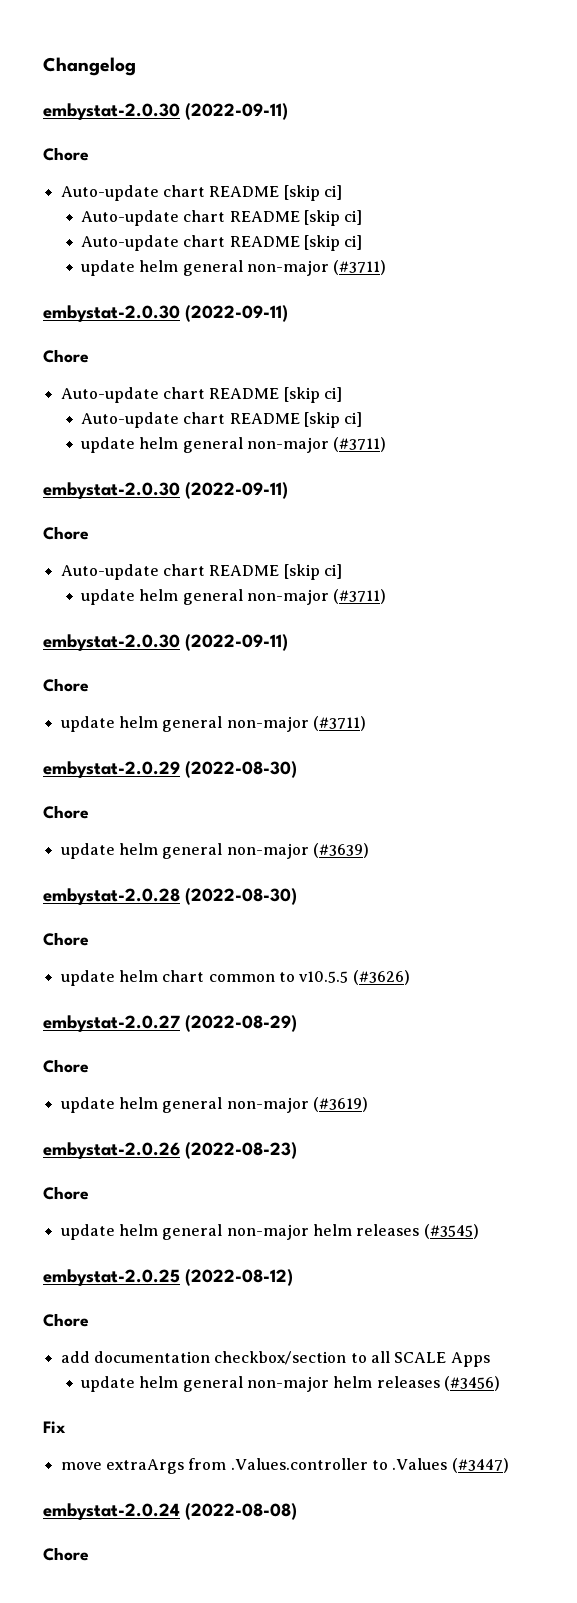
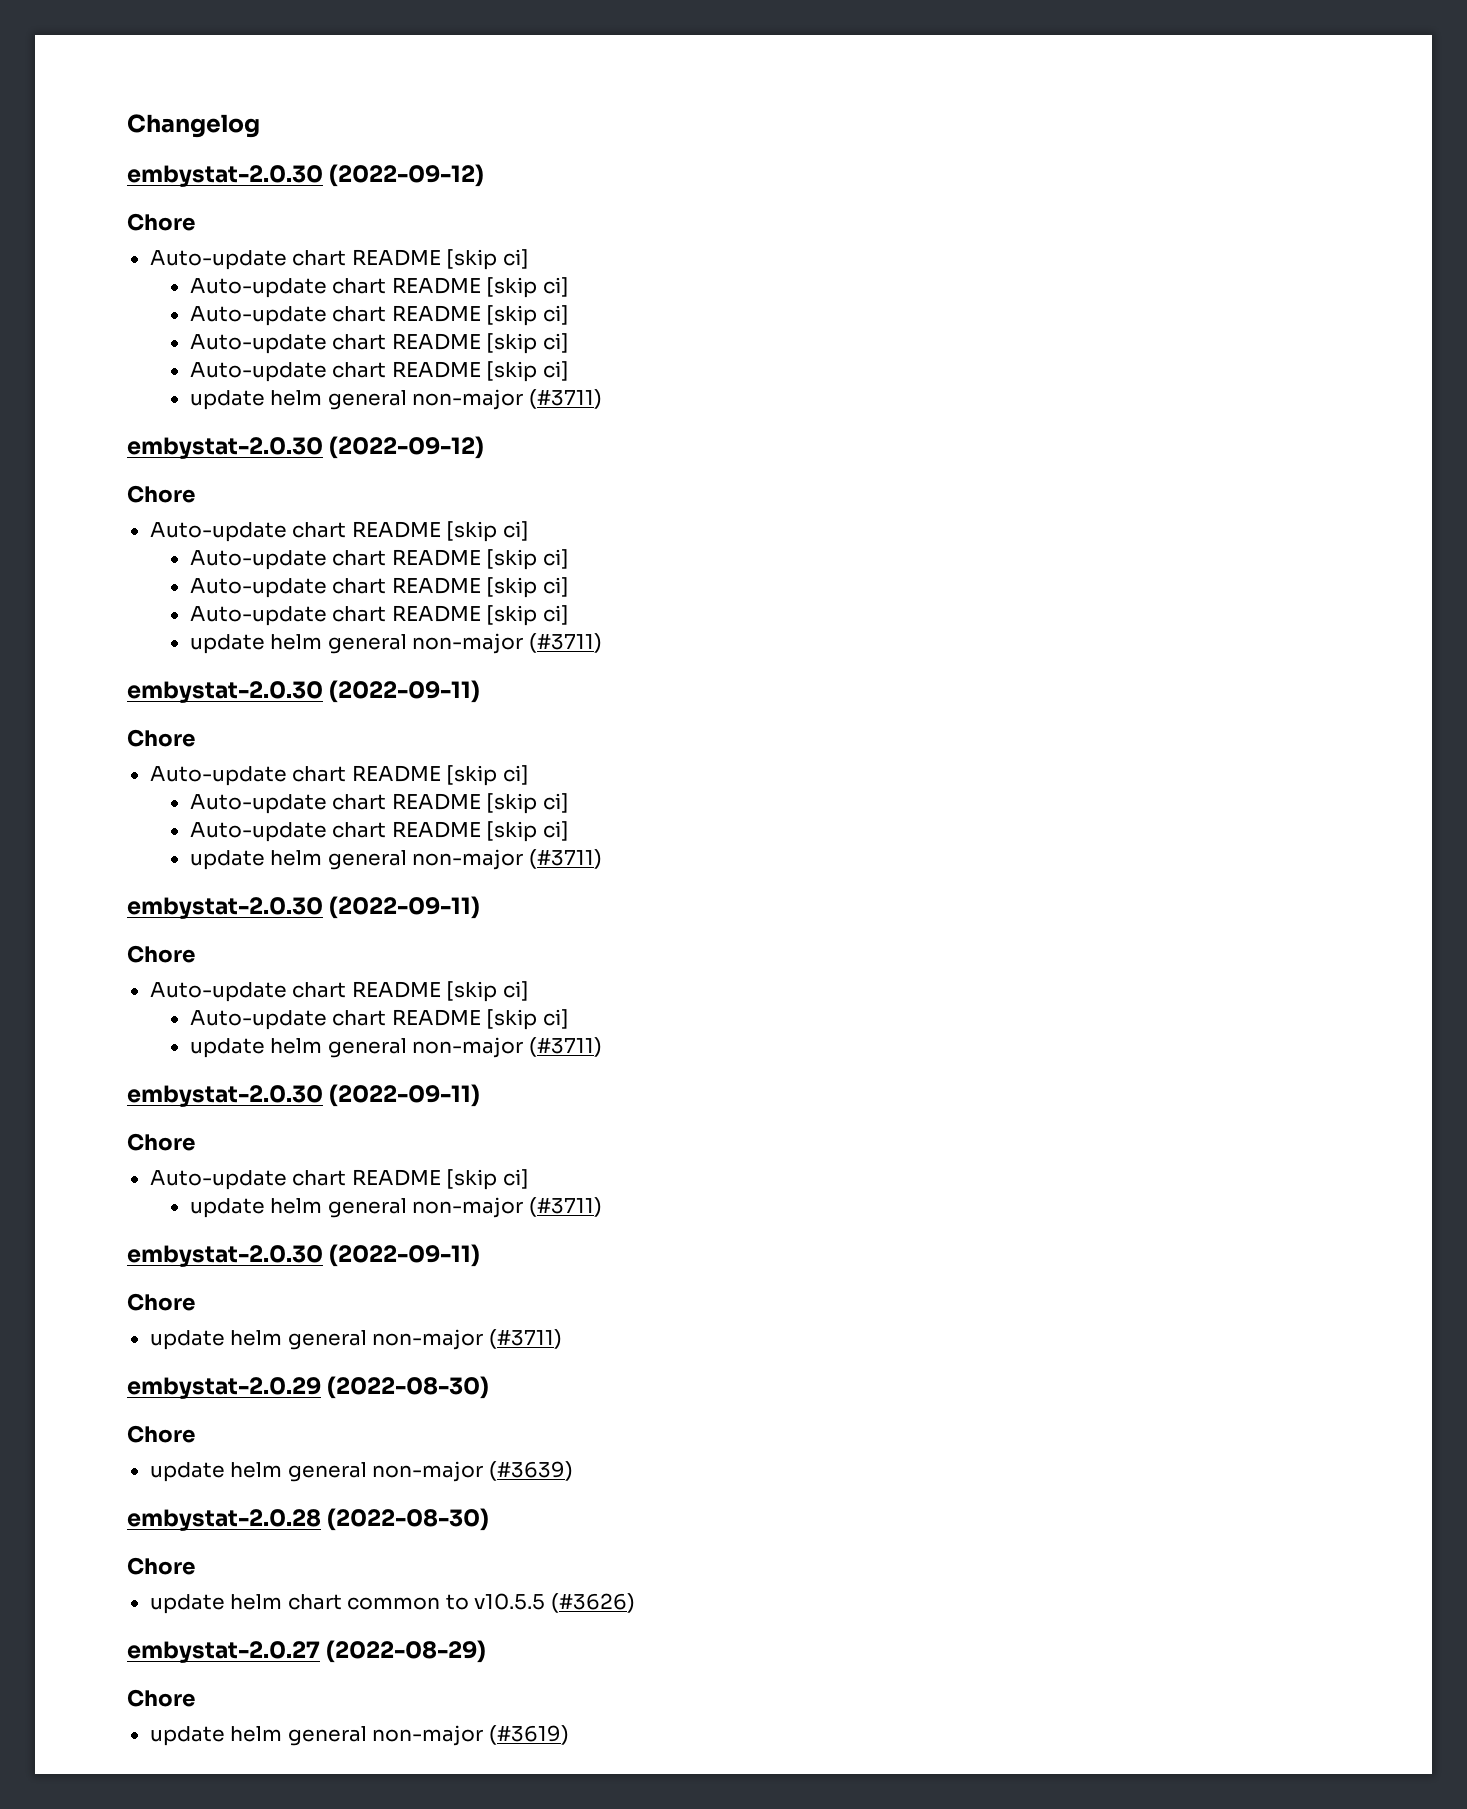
  Changelog
+ embystat-2.0.30 (2022-09-12)
+ Chore
+ Auto-update chart README [skip ci]
+ Auto-update chart README [skip ci]
+ Auto-update chart README [skip ci]
+ Auto-update chart README [skip ci]
+ Auto-update chart README [skip ci]
+ update helm general non-major (#3711)
+ embystat-2.0.30 (2022-09-12)
+ Chore
+ Auto-update chart README [skip ci]
+ Auto-update chart README [skip ci]
+ Auto-update chart README [skip ci]
+ Auto-update chart README [skip ci]
+ update helm general non-major (#3711)
- embystat-2.0.26 (2022-08-23)
- Chore
- update helm general non-major helm releases (#3545)
- embystat-2.0.25 (2022-08-12)
- Chore
- add documentation checkbox/section to all SCALE Apps
- update helm general non-major helm releases (#3456)
- Fix
- move extraArgs from .Values.controller to .Values (#3447)
- embystat-2.0.24 (2022-08-08)
- Chore

